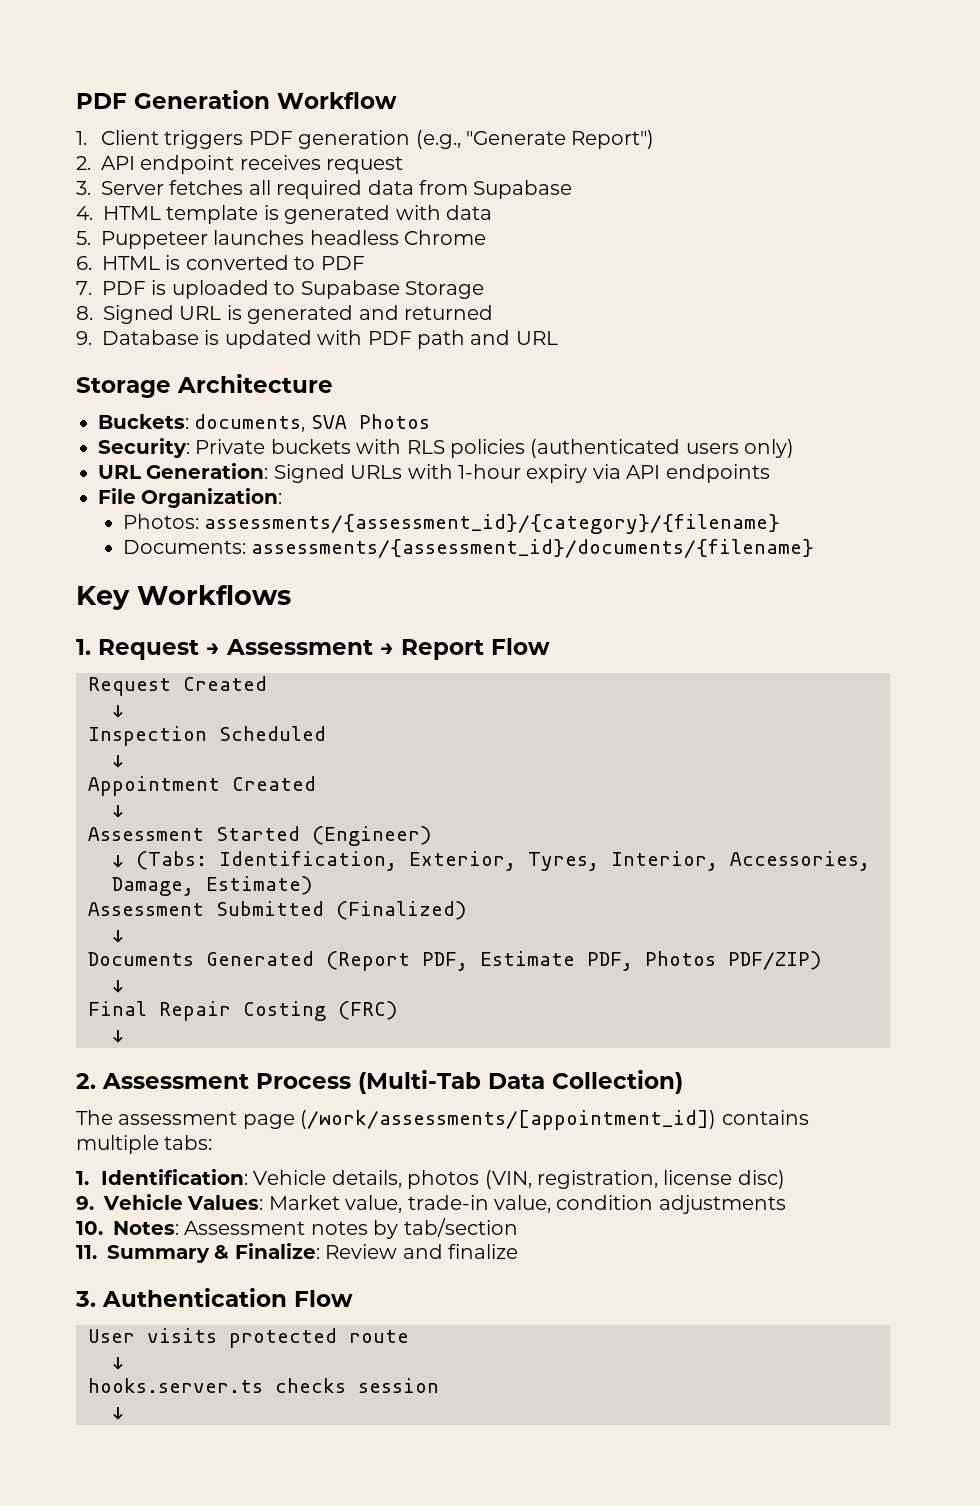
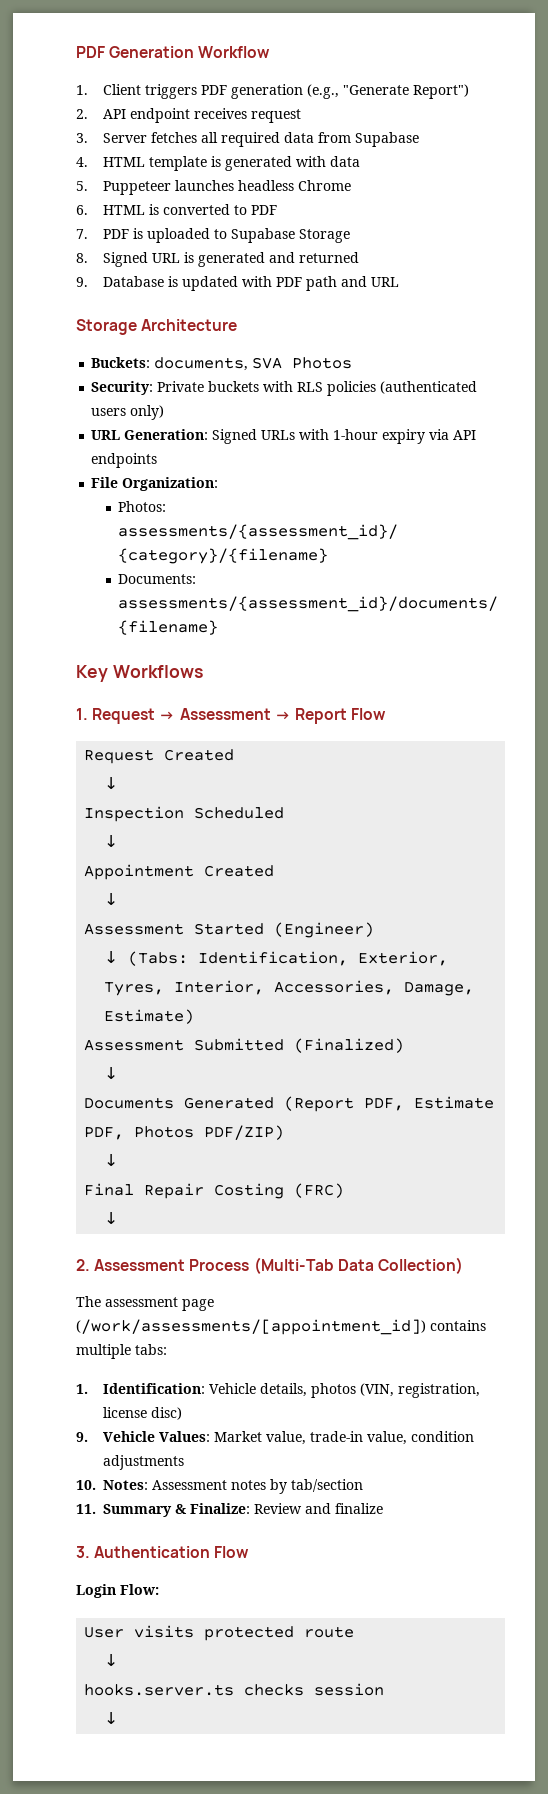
+ Login Flow:

